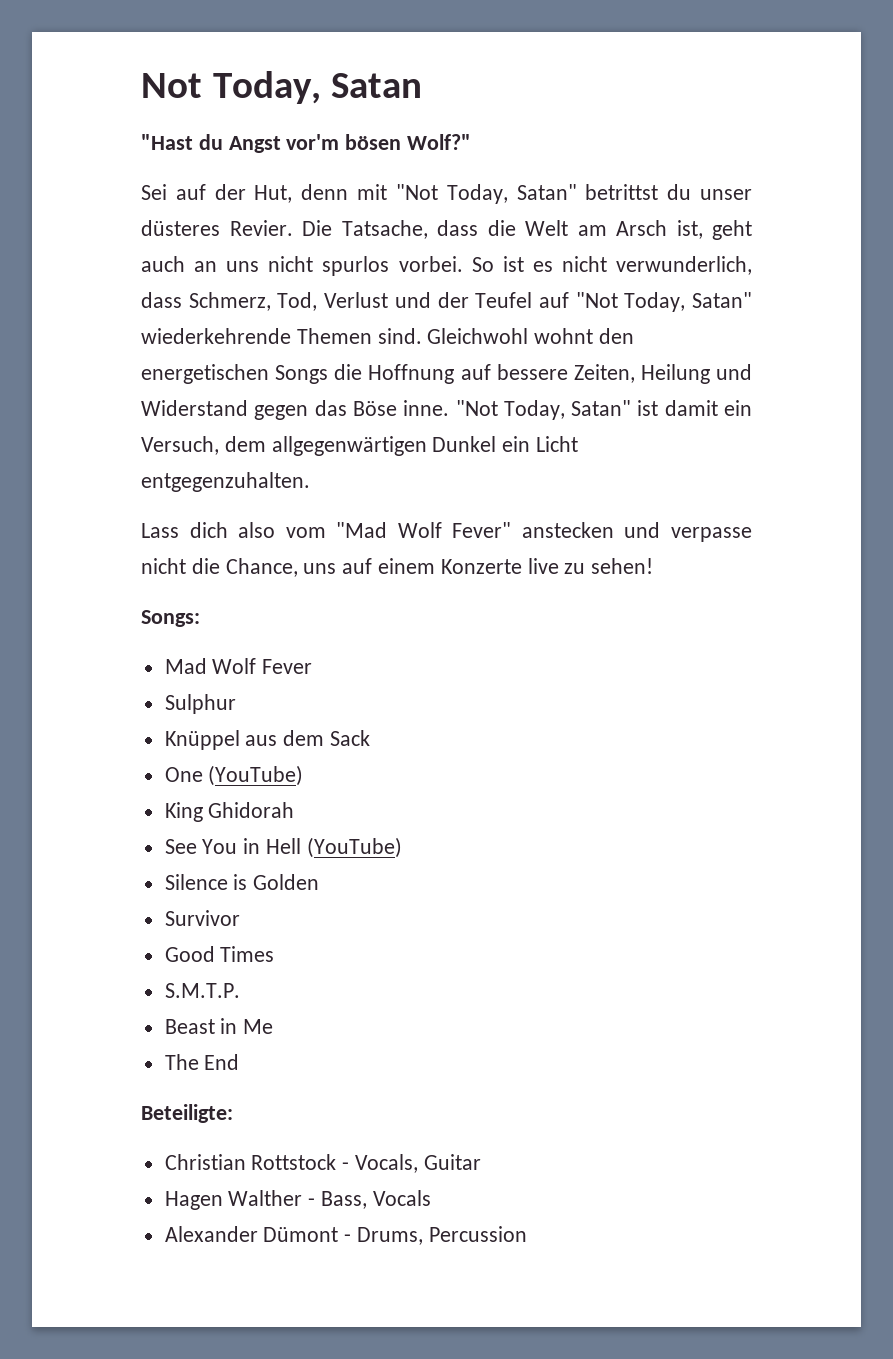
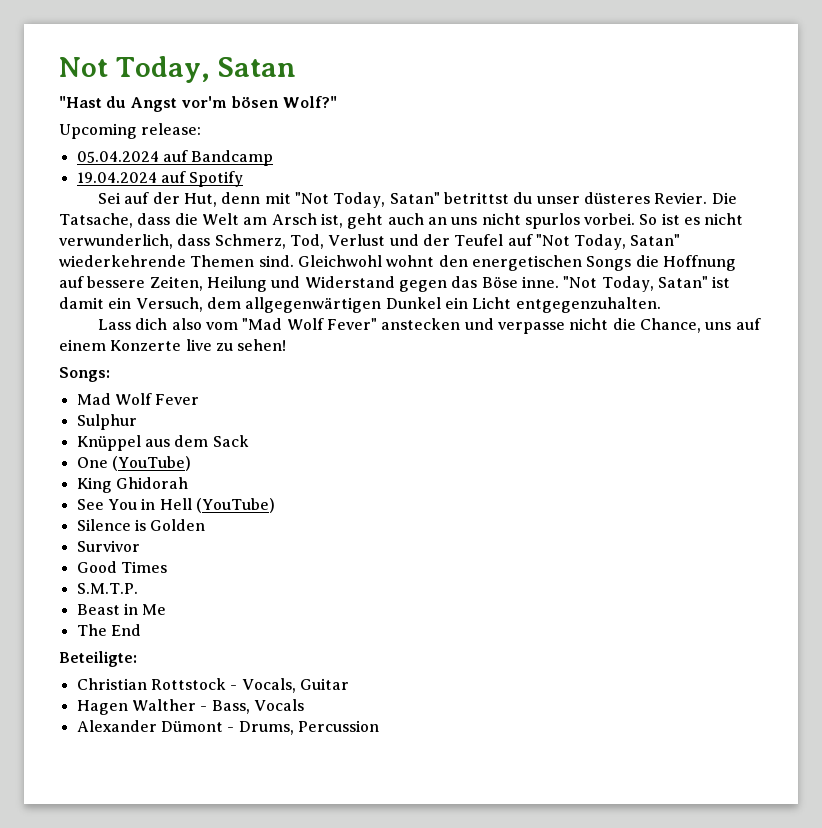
+ Upcoming release:
+ 05.04.2024 auf Bandcamp
+ 19.04.2024 auf Spotify

